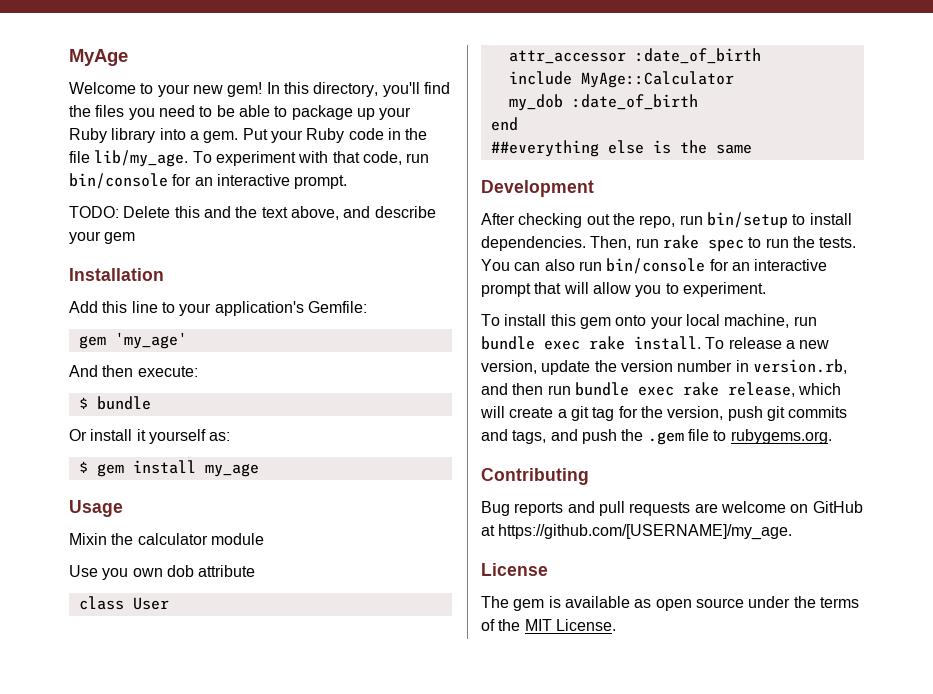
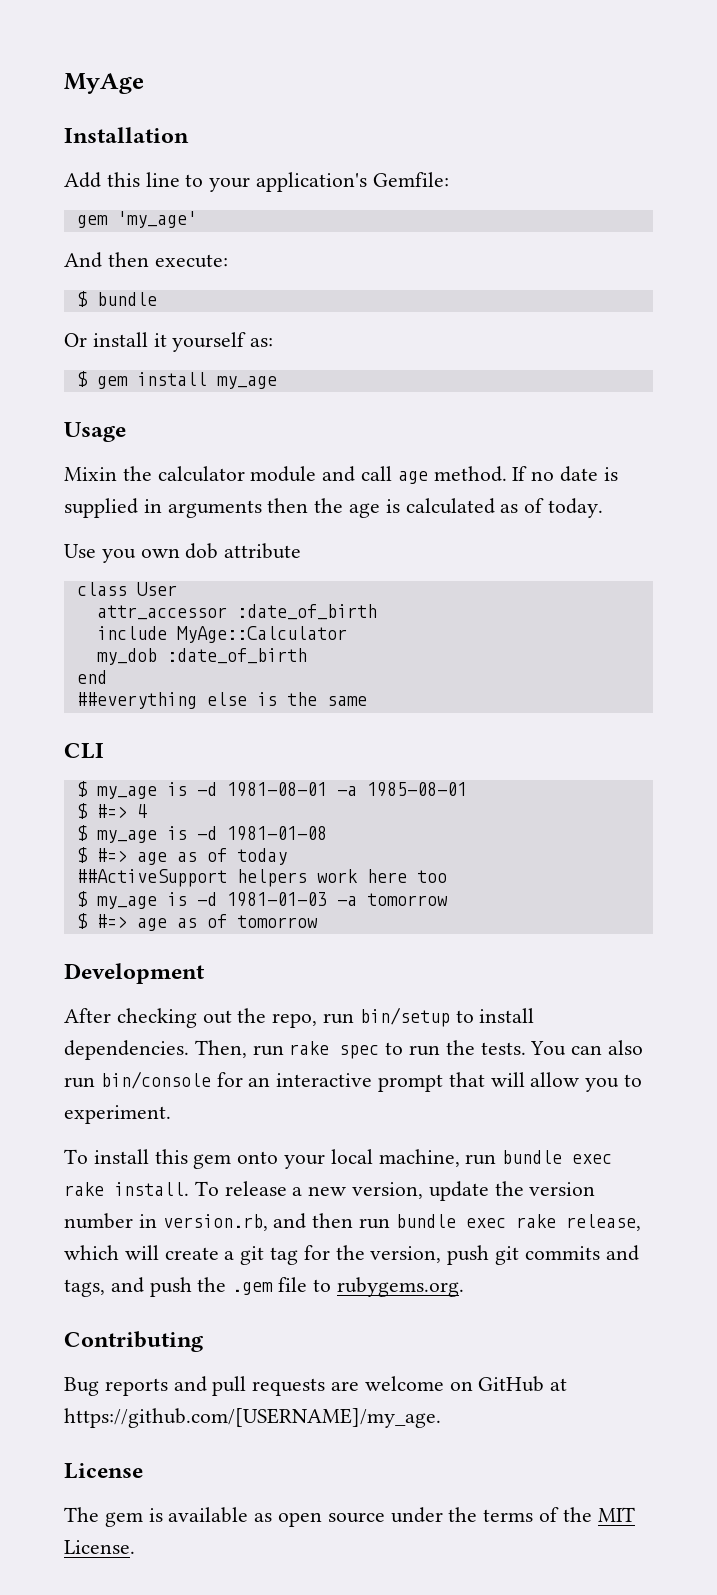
- Welcome to your new gem! In this directory, you'll find the files you need to be able to package up your Ruby library into a gem. Put your Ruby code in the file lib/my_age. To experiment with that code, run bin/console for an interactive prompt.
- TODO: Delete this and the text above, and describe your gem
- Mixin the calculator module
+ Mixin the calculator module and call age method. If no date is supplied in arguments then the age is calculated as of today.
+ CLI
+ $ my_age is -d 1981-08-01 -a 1985-08-01
+ $ #=> 4
+ $ my_age is -d 1981-01-08
+ $ #=> age as of today
+ ##ActiveSupport helpers work here too
+ $ my_age is -d 1981-01-03 -a tomorrow
+ $ #=> age as of tomorrow

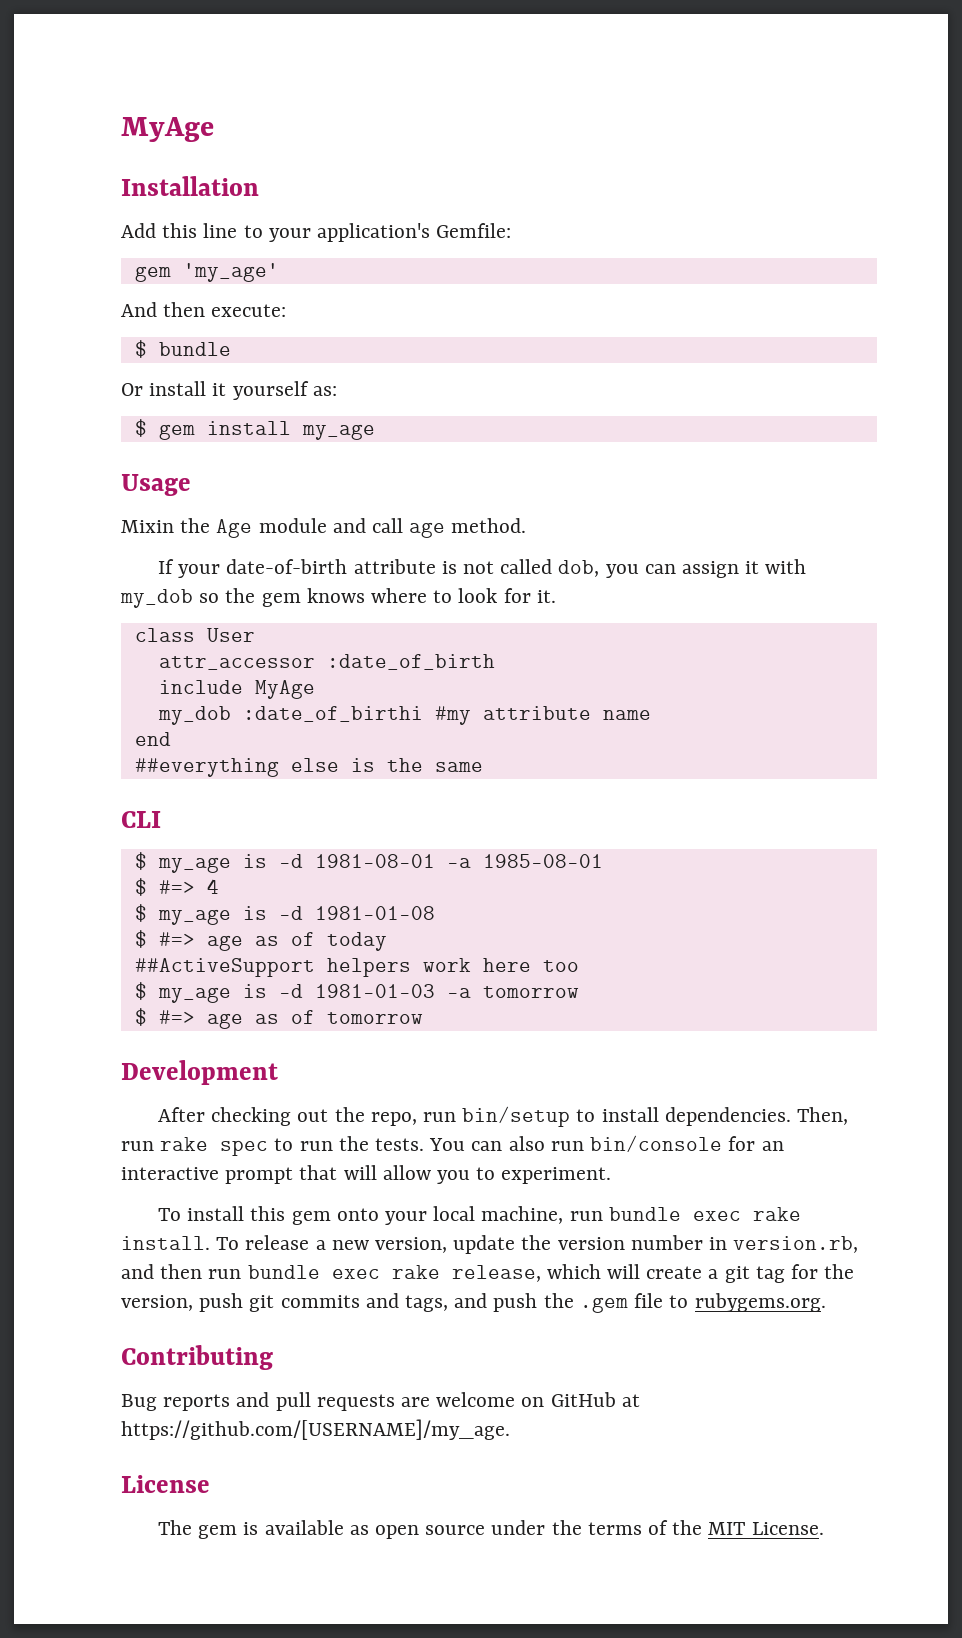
- Mixin the calculator module and call age method. If no date is supplied in arguments then the age is calculated as of today.
- Use you own dob attribute
+ Mixin the Age module and call age method.
+ If your date-of-birth attribute is not called dob, you can assign it with my_dob so the gem knows where to look for it.
- include MyAge::Calculator
- my_dob :date_of_birth
+ include MyAge
+ my_dob :date_of_birthi #my attribute name

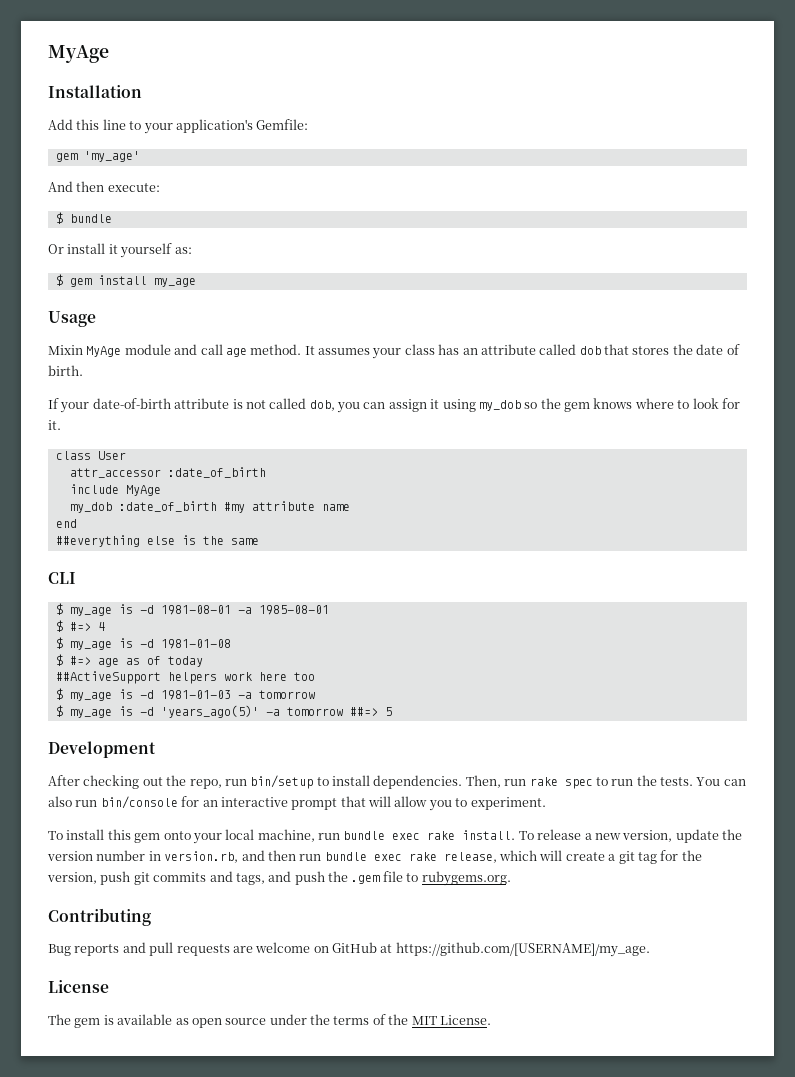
- Mixin the Age module and call age method.
+ Mixin MyAge module and call age method. It assumes your class has an attribute called dob that stores the date of birth.
- If your date-of-birth attribute is not called dob, you can assign it with my_dob so the gem knows where to look for it.
+ If your date-of-birth attribute is not called dob, you can assign it using my_dob so the gem knows where to look for it.
- my_dob :date_of_birthi #my attribute name
+ my_dob :date_of_birth #my attribute name
- $ #=> age as of tomorrow
+ $ my_age is -d 'years_ago(5)' -a tomorrow ##=> 5

